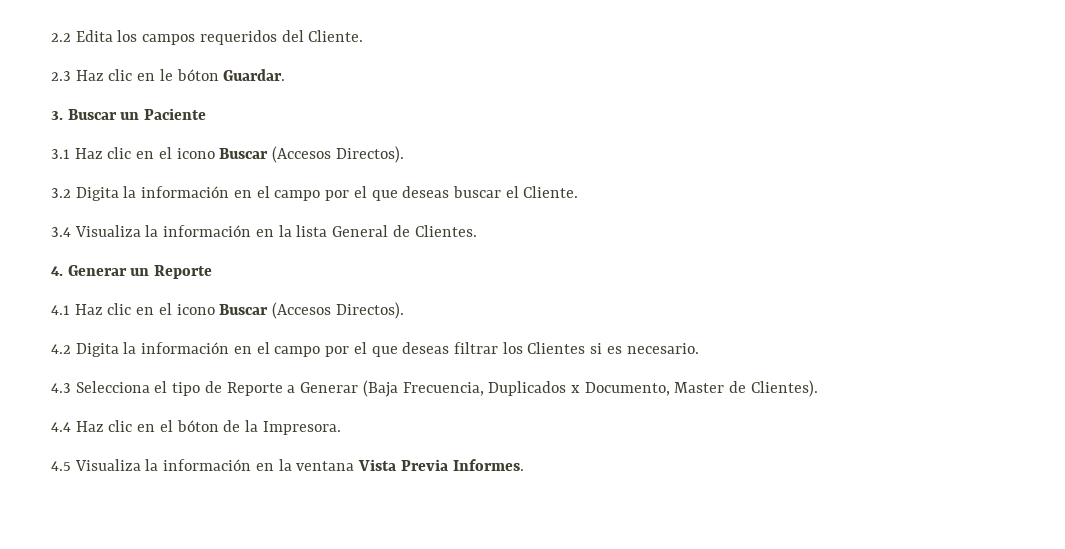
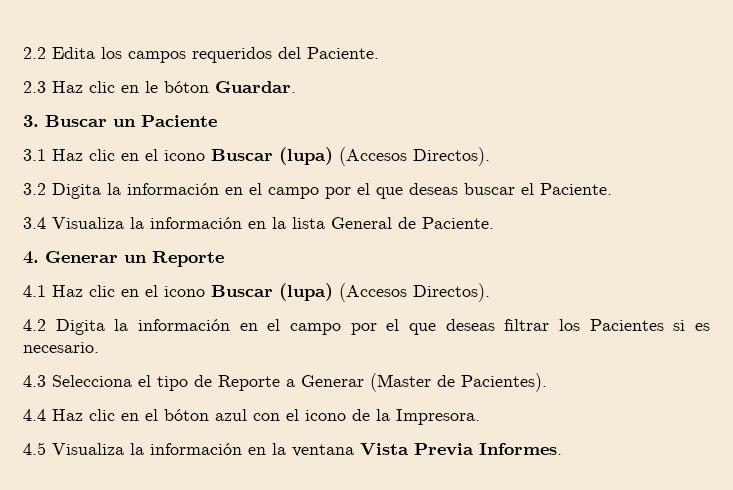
- 2.2 Edita los campos requeridos del Cliente.
+ 2.2 Edita los campos requeridos del Paciente.
- 3.1 Haz clic en el icono Buscar (Accesos Directos).
+ 3.1 Haz clic en el icono Buscar (lupa) (Accesos Directos).
- 3.2 Digita la información en el campo por el que deseas buscar el Cliente.
+ 3.2 Digita la información en el campo por el que deseas buscar el Paciente.
- 3.4 Visualiza la información en la lista General de Clientes.
+ 3.4 Visualiza la información en la lista General de Paciente.
- 4.1 Haz clic en el icono Buscar (Accesos Directos).
+ 4.1 Haz clic en el icono Buscar (lupa) (Accesos Directos).
- 4.2 Digita la información en el campo por el que deseas filtrar los Clientes si es necesario.
+ 4.2 Digita la información en el campo por el que deseas filtrar los Pacientes si es necesario.
- 4.3 Selecciona el tipo de Reporte a Generar (Baja Frecuencia, Duplicados x Documento, Master de Clientes).
+ 4.3 Selecciona el tipo de Reporte a Generar (Master de Pacientes).
- 4.4 Haz clic en el bóton de la Impresora.
+ 4.4 Haz clic en el bóton azul con el icono de la Impresora.

